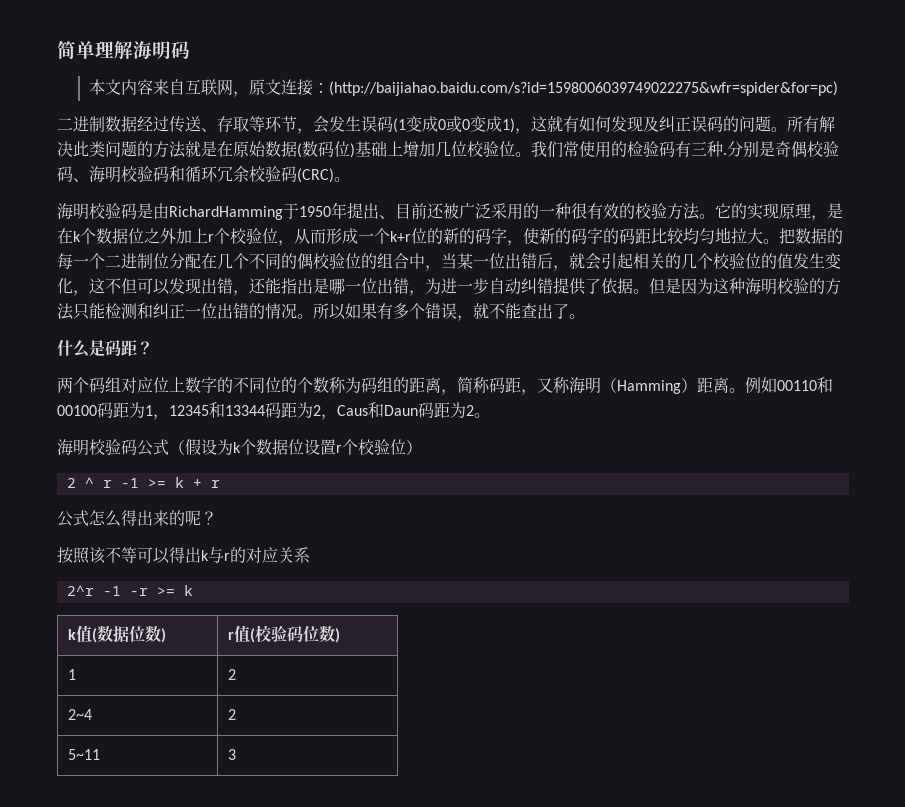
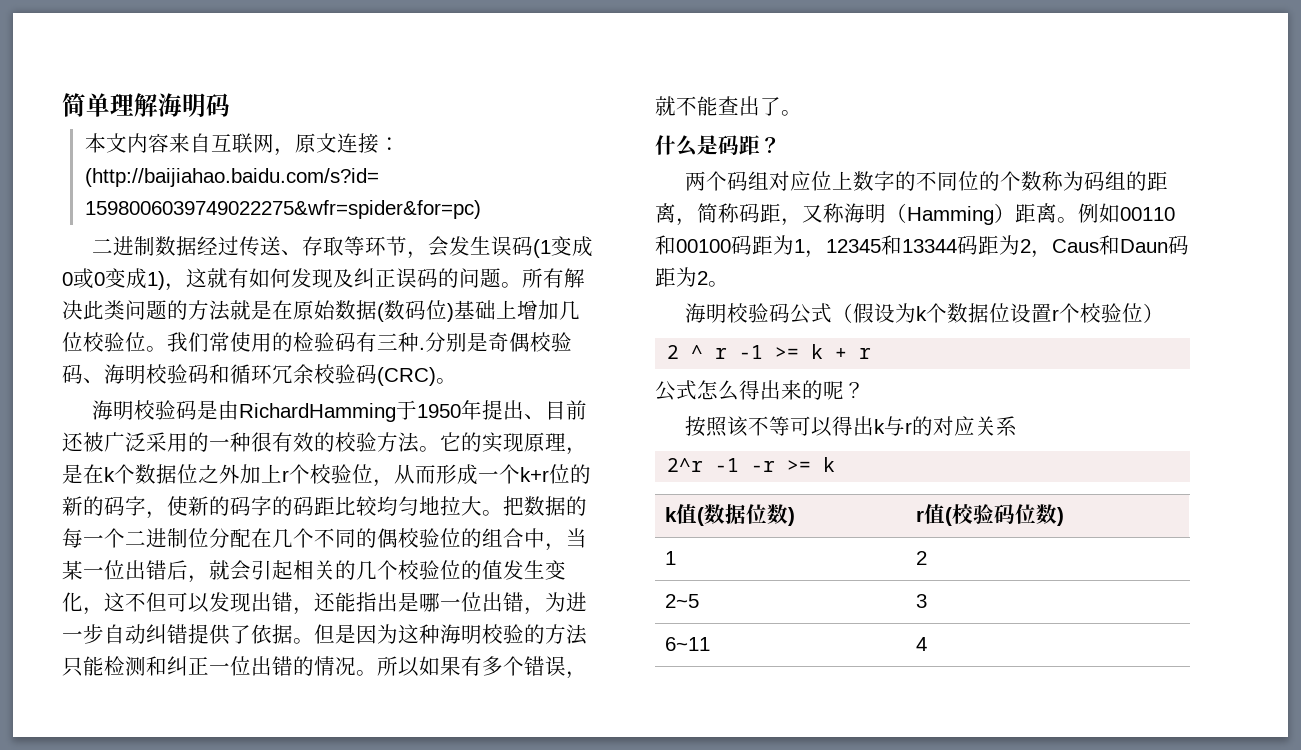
- 2~4 | 2
- 5~11 | 3
+ 2~5 | 3
+ 6~11 | 4

